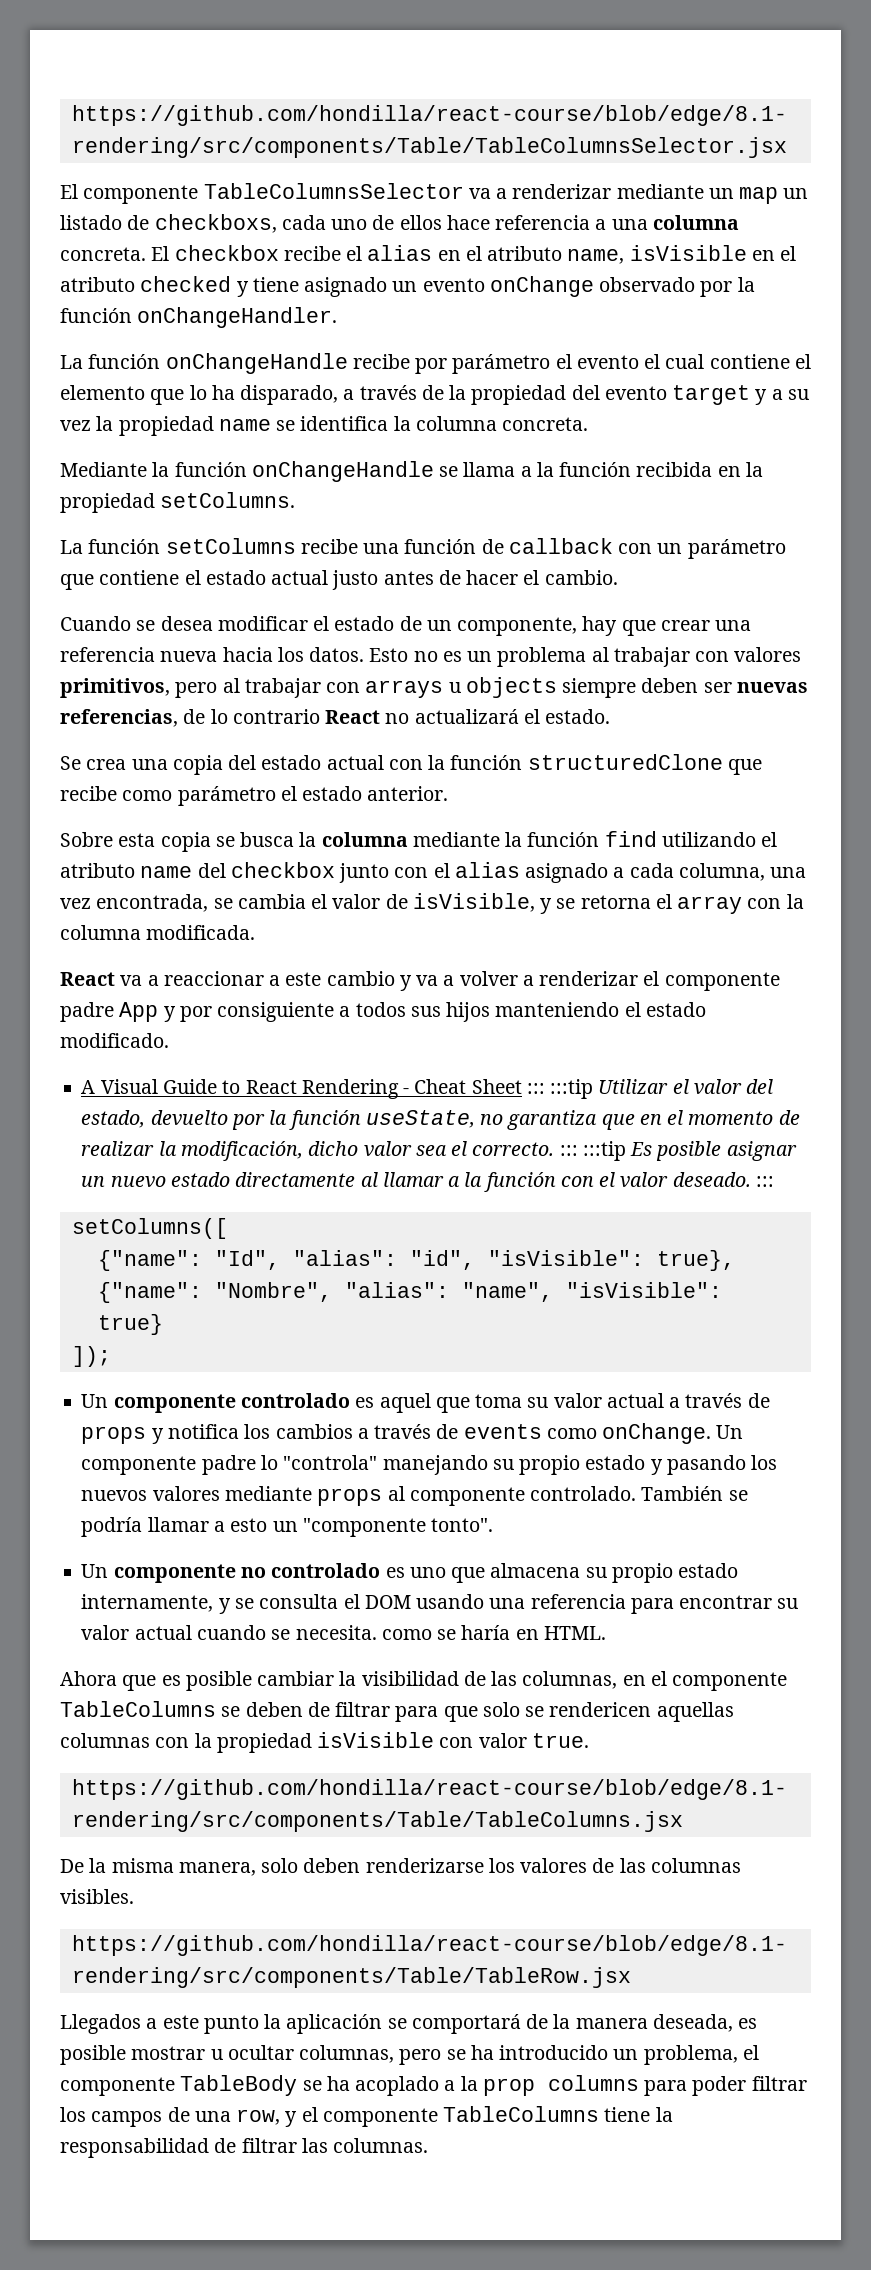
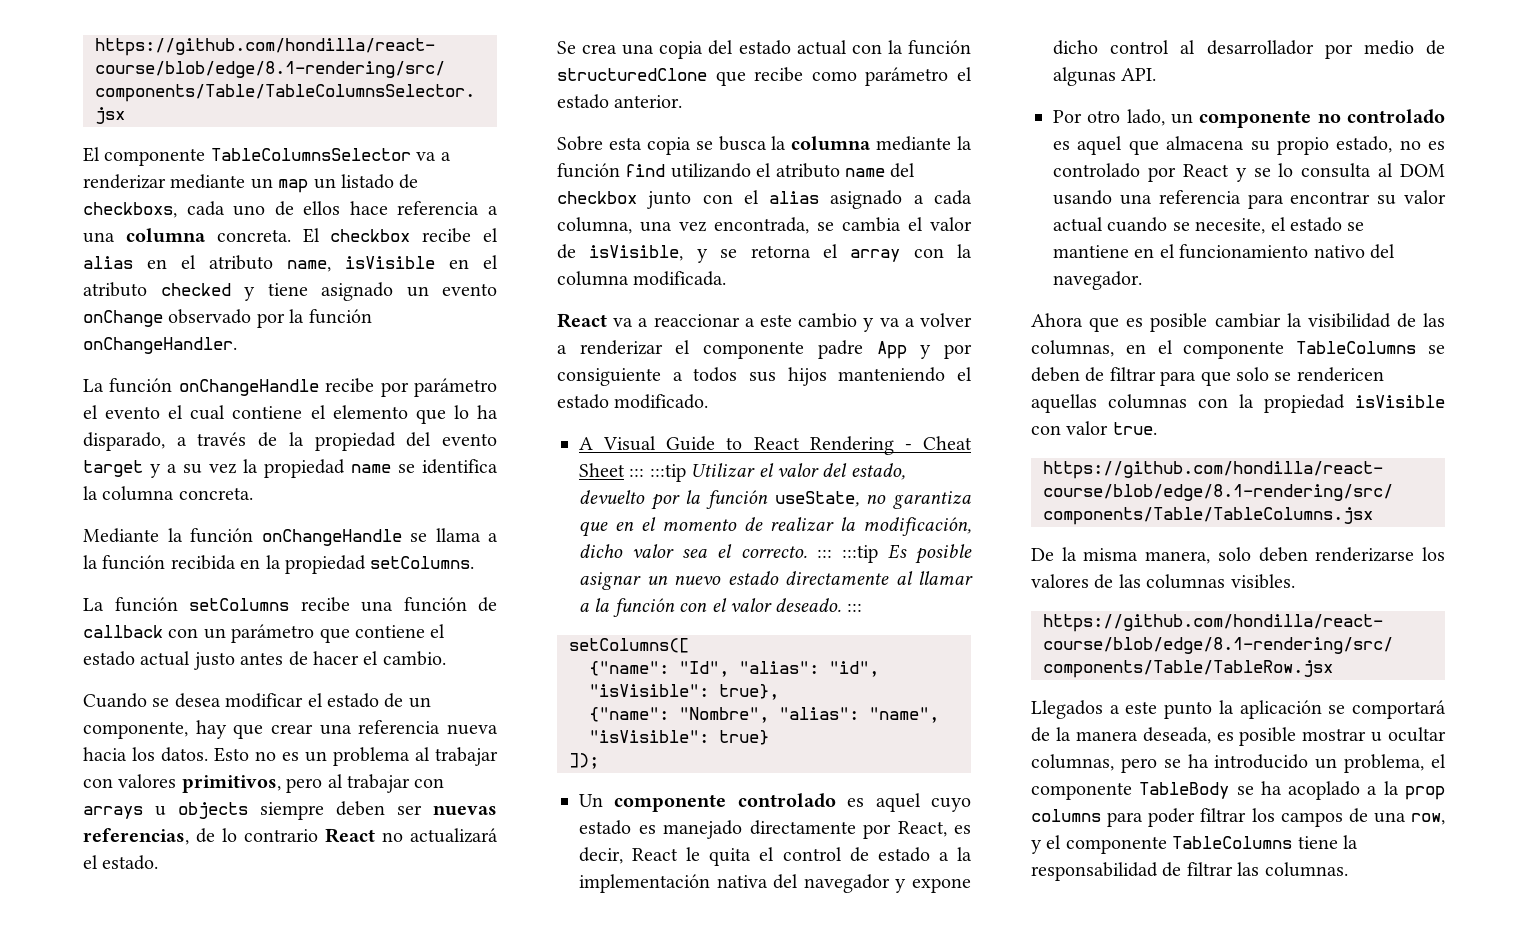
- Un componente controlado es aquel que toma su valor actual a través de props y notifica los cambios a través de events como onChange. Un componente padre lo "controla" manejando su propio estado y pasando los nuevos valores mediante props al componente controlado. También se podría llamar a esto un "componente tonto".
- Un componente no controlado es uno que almacena su propio estado internamente, y se consulta el DOM usando una referencia para encontrar su valor actual cuando se necesita. como se haría en HTML.
+ Un componente controlado es aquel cuyo estado es manejado directamente por React, es decir, React le quita el control de estado a la implementación nativa del navegador y expone dicho control al desarrollador por medio de algunas API.
+ Por otro lado, un componente no controlado es aquel que almacena su propio estado, no es controlado por React y se lo consulta al DOM usando una referencia para encontrar su valor actual cuando se necesite, el estado se mantiene en el funcionamiento nativo del navegador.

